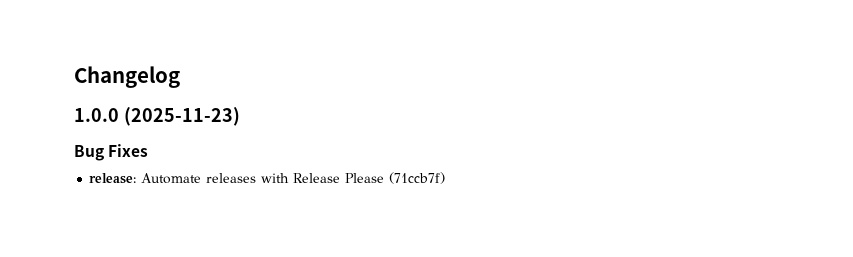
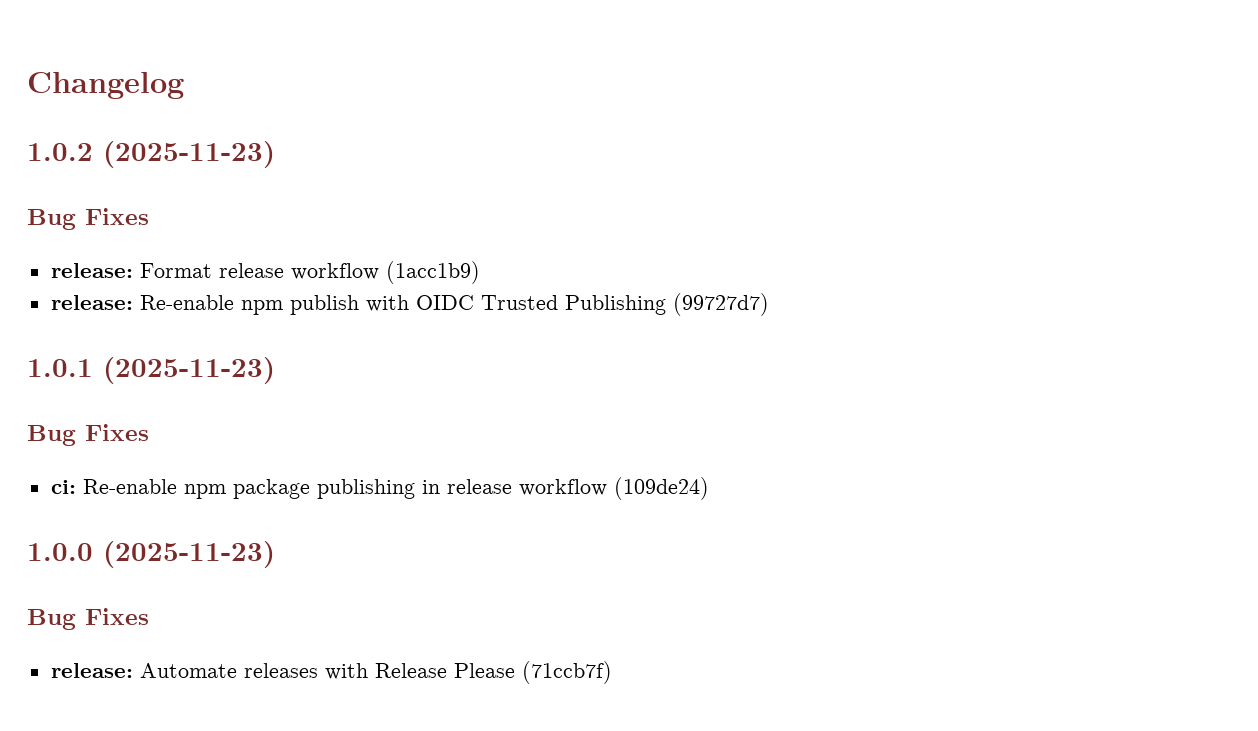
+ 1.0.2 (2025-11-23)
+ Bug Fixes
+ release: Format release workflow (1acc1b9)
+ release: Re-enable npm publish with OIDC Trusted Publishing (99727d7)
+ 1.0.1 (2025-11-23)
+ Bug Fixes
+ ci: Re-enable npm package publishing in release workflow (109de24)

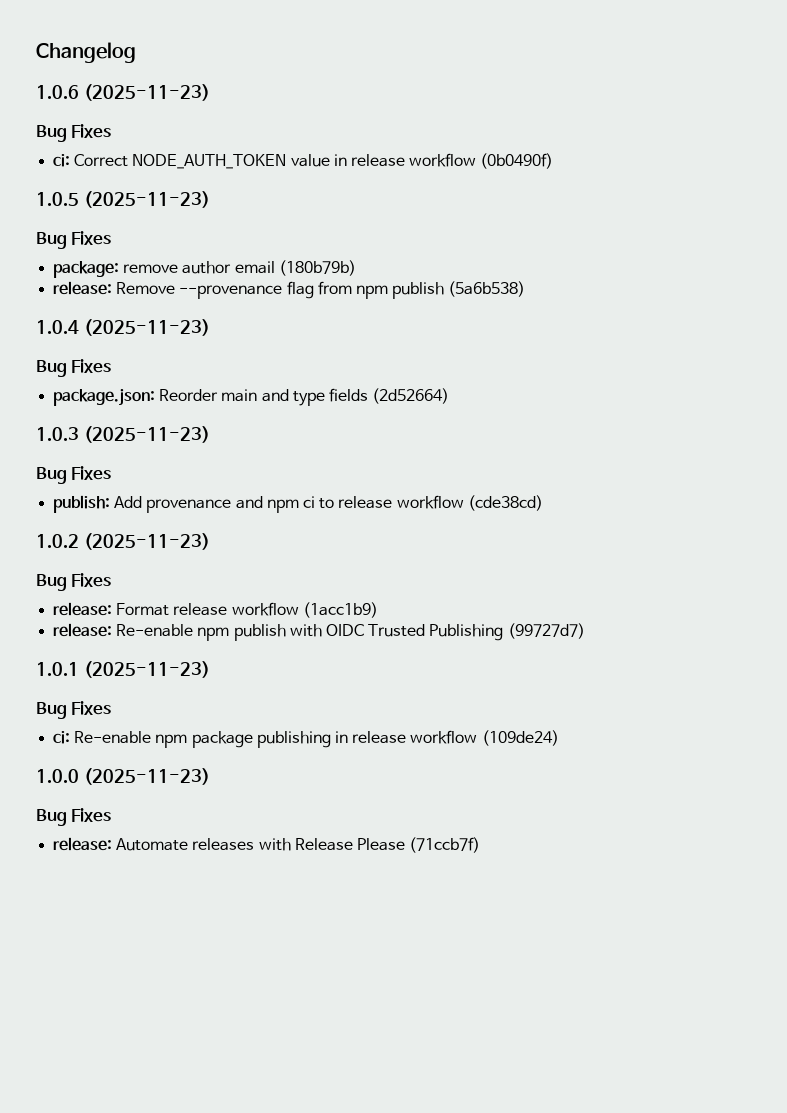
+ 1.0.6 (2025-11-23)
+ Bug Fixes
+ ci: Correct NODE_AUTH_TOKEN value in release workflow (0b0490f)
+ 1.0.5 (2025-11-23)
+ Bug Fixes
+ package: remove author email (180b79b)
+ release: Remove --provenance flag from npm publish (5a6b538)
+ 1.0.4 (2025-11-23)
+ Bug Fixes
+ package.json: Reorder main and type fields (2d52664)
+ 1.0.3 (2025-11-23)
+ Bug Fixes
+ publish: Add provenance and npm ci to release workflow (cde38cd)

